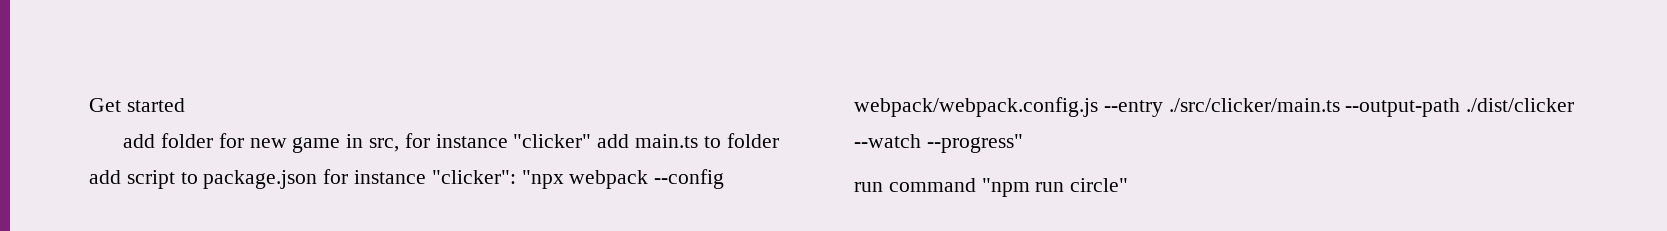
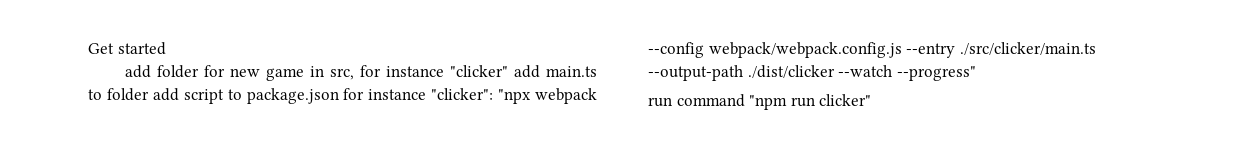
- run command "npm run circle"
+ run command "npm run clicker"

